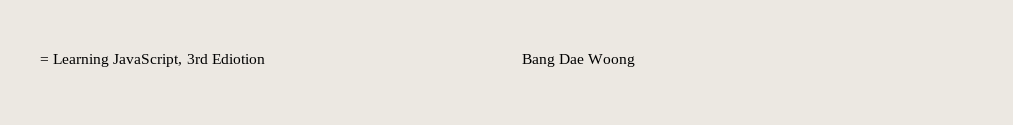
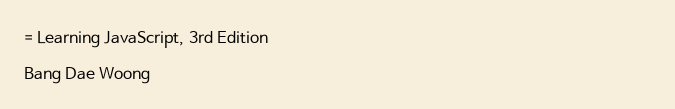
- = Learning JavaScript, 3rd Ediotion
+ = Learning JavaScript, 3rd Edition

